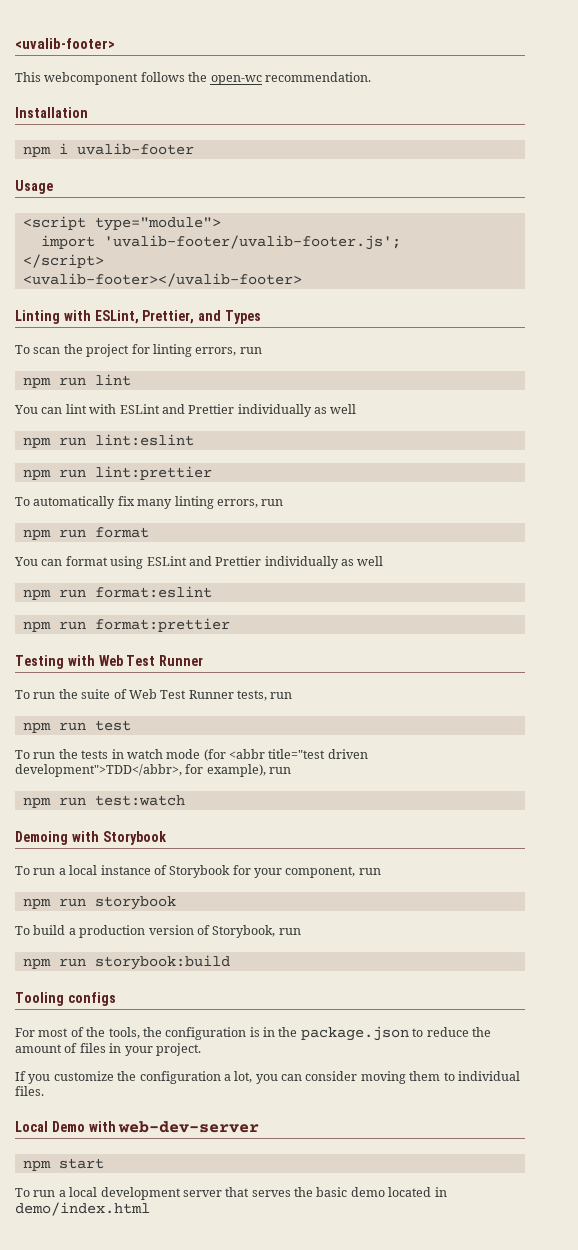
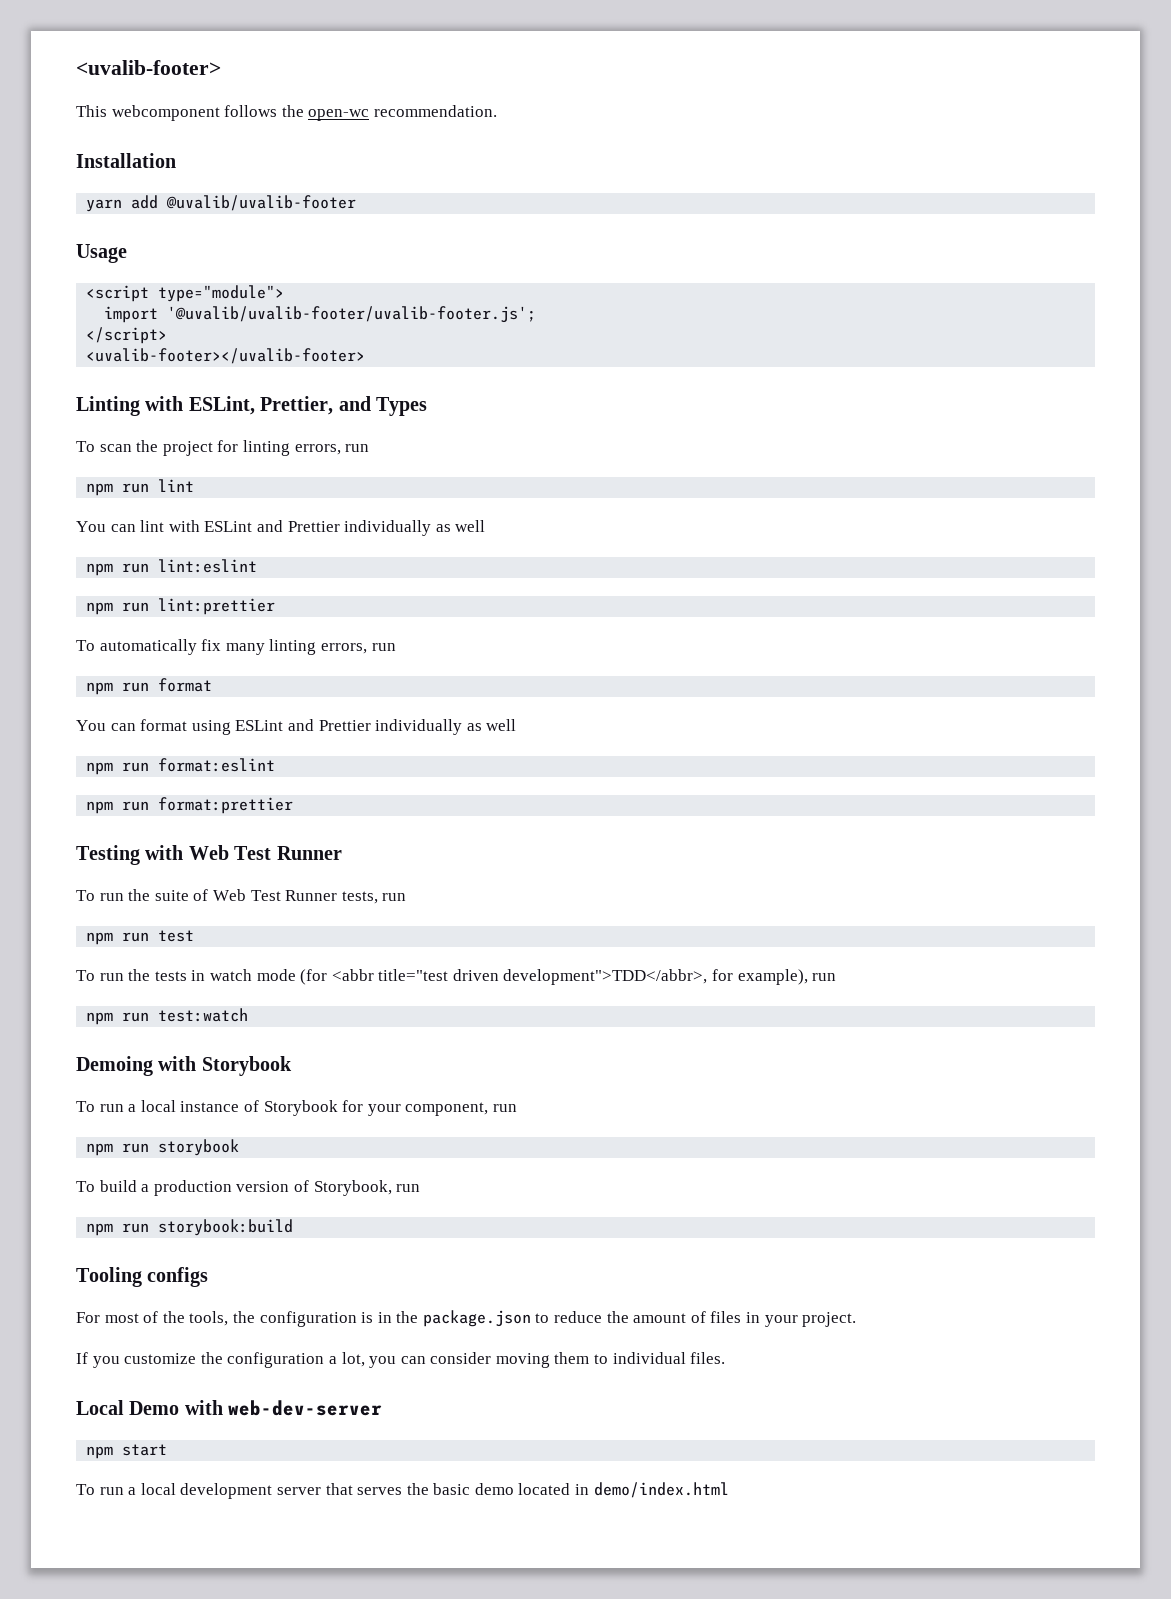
- npm i uvalib-footer
+ yarn add @uvalib/uvalib-footer
- import 'uvalib-footer/uvalib-footer.js';
+ import '@uvalib/uvalib-footer/uvalib-footer.js';

